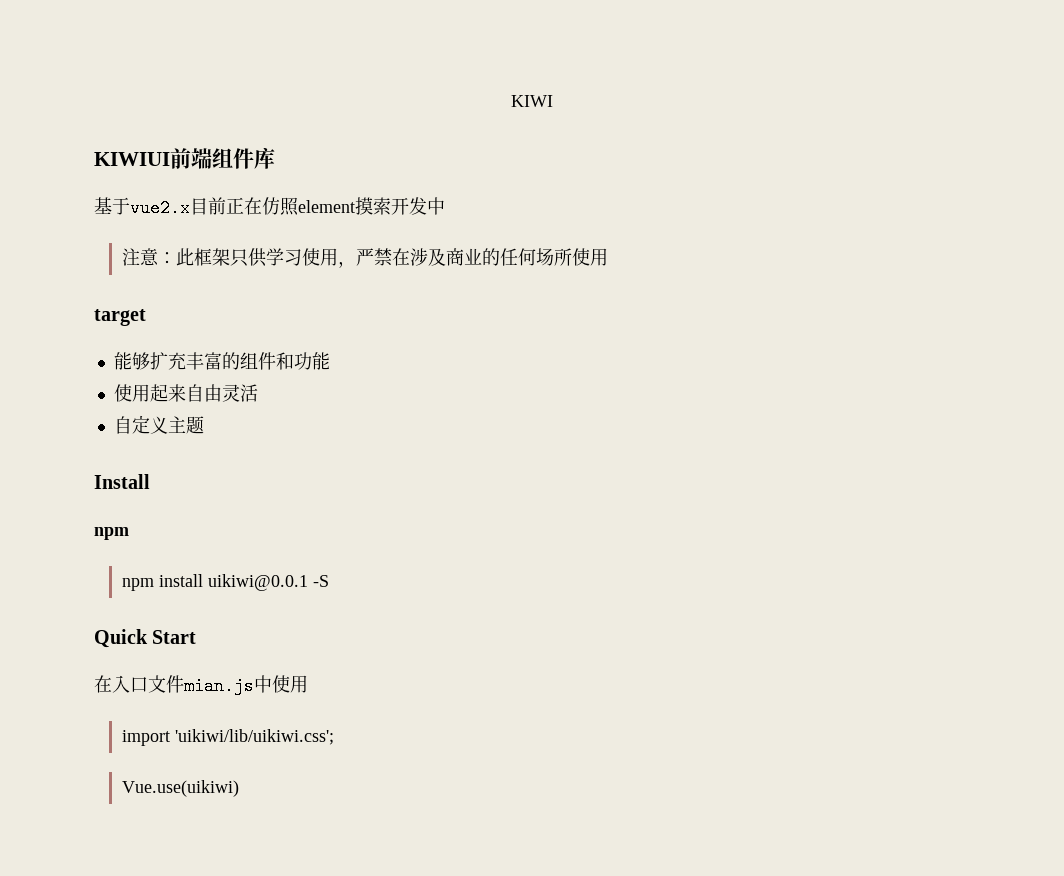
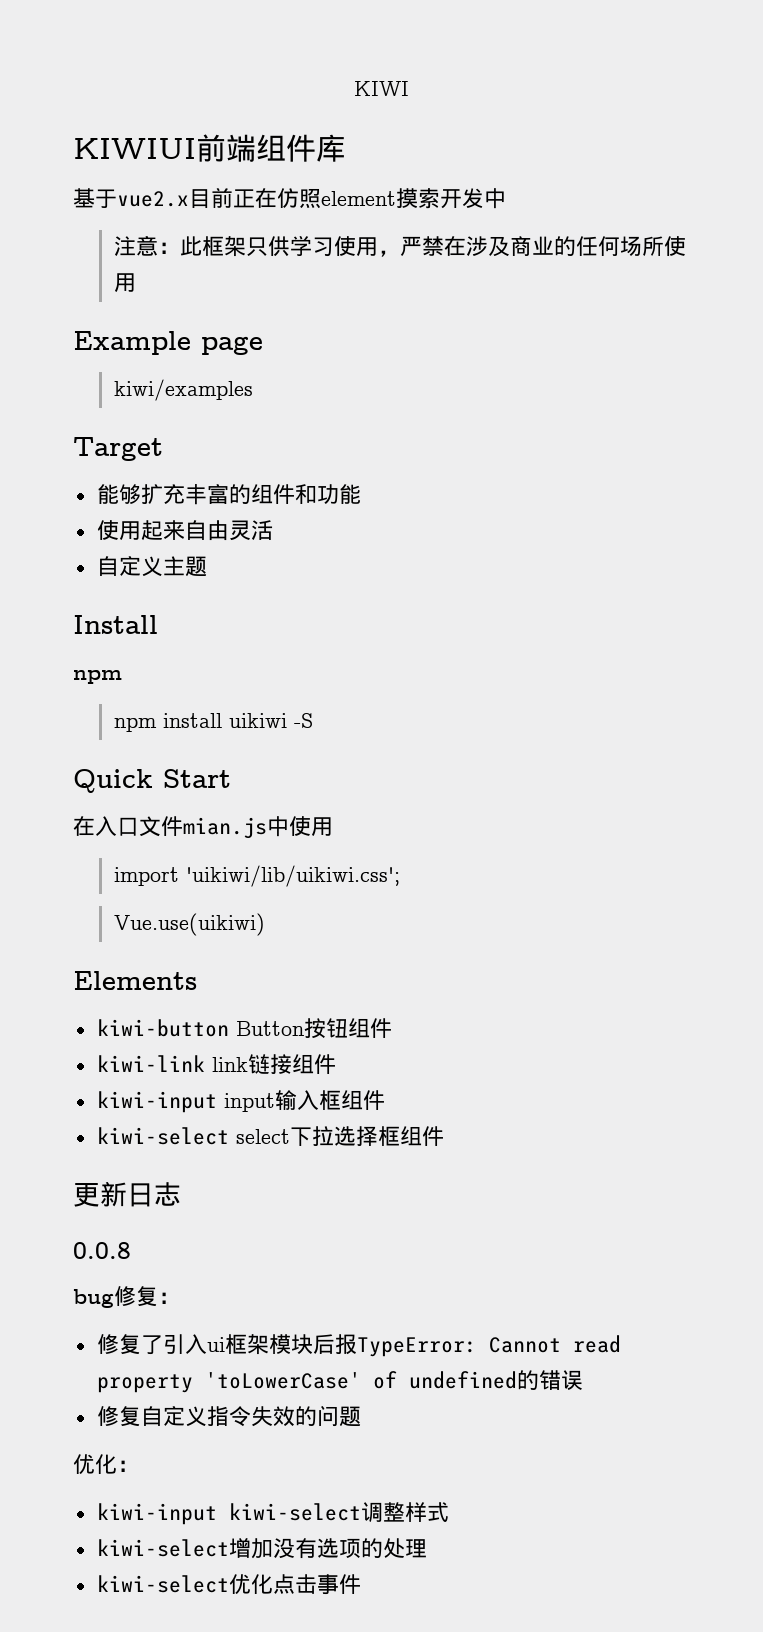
- target
+ Example page
+ kiwi/examples
+ Target
- npm install uikiwi@0.0.1 -S
+ npm install uikiwi -S
+ Elements
+ kiwi-button Button按钮组件
+ kiwi-link link链接组件
+ kiwi-input input输入框组件
+ kiwi-select select下拉选择框组件
+ 更新日志
+ 0.0.8
+ bug修复：
+ 修复了引入ui框架模块后报TypeError: Cannot read property 'toLowerCase' of undefined的错误
+ 修复自定义指令失效的问题
+ 优化：
+ kiwi-input kiwi-select调整样式
+ kiwi-select增加没有选项的处理
+ kiwi-select优化点击事件

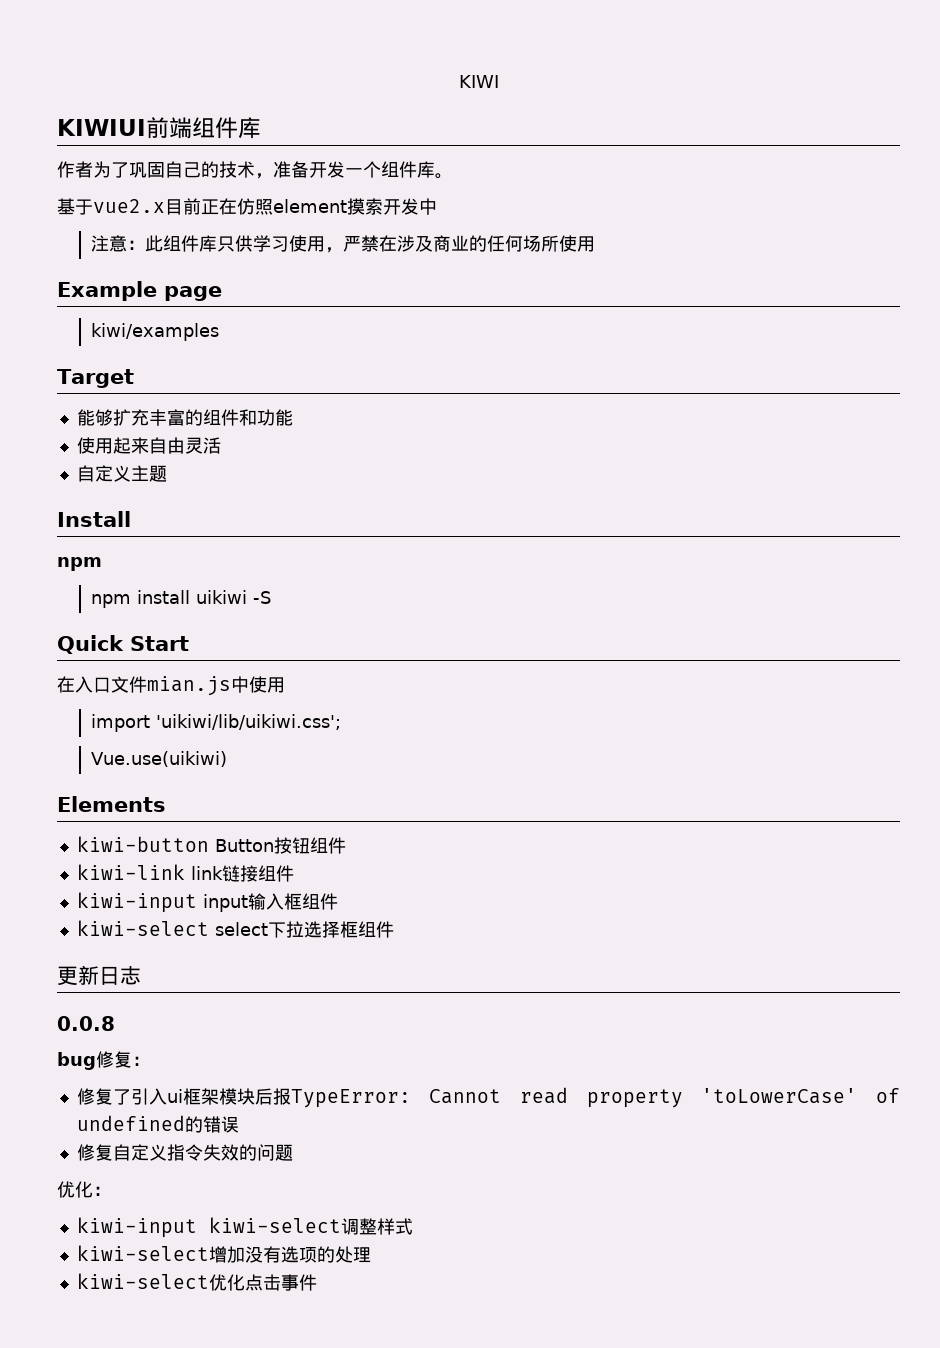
+ 作者为了巩固自己的技术，准备开发一个组件库。
- 注意：此框架只供学习使用，严禁在涉及商业的任何场所使用
+ 注意：此组件库只供学习使用，严禁在涉及商业的任何场所使用

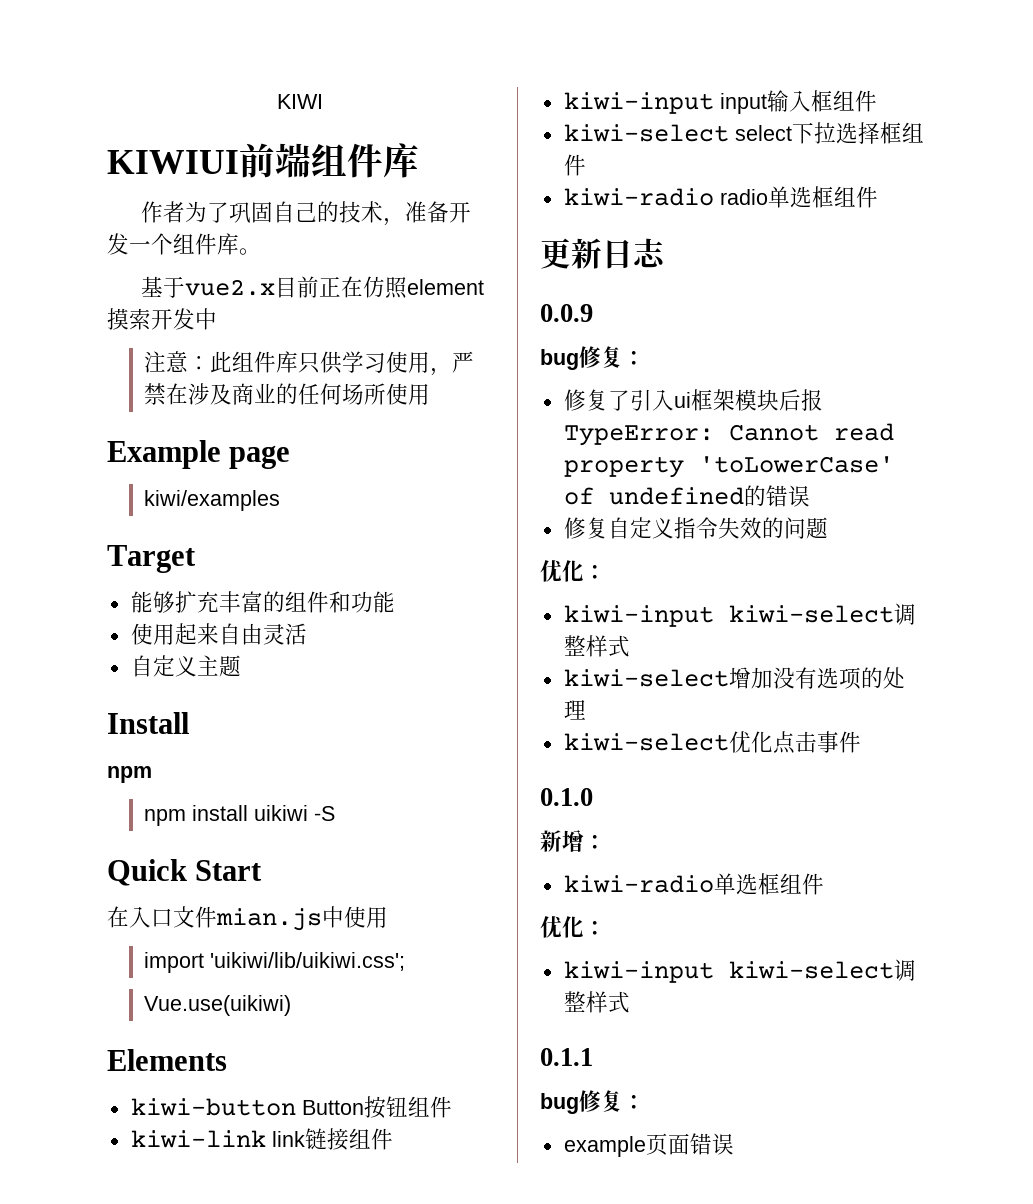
+ kiwi-radio radio单选框组件
- 0.0.8
+ 0.0.9
+ 0.1.0
+ 新增：
+ kiwi-radio单选框组件
+ 优化：
+ kiwi-input kiwi-select调整样式
+ 0.1.1
+ bug修复：
+ example页面错误

